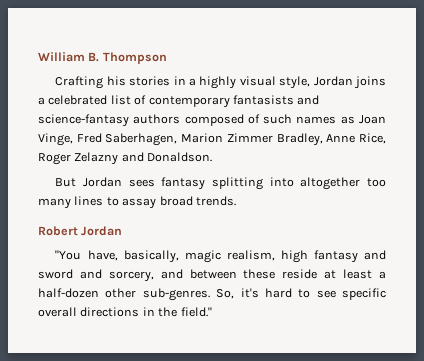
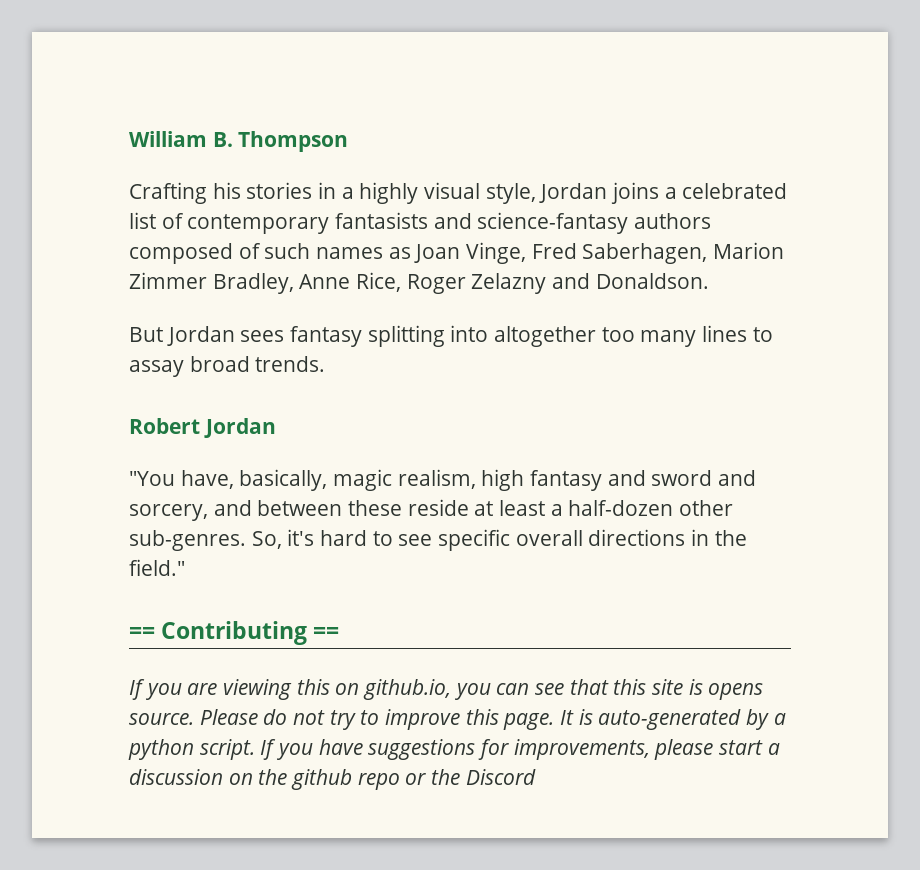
+ == Contributing ==
+ If you are viewing this on github.io, you can see that this site is opens source. Please do not try to improve this page. It is auto-generated by a python script. If you have suggestions for improvements, please start a discussion on the github repo or the Discord

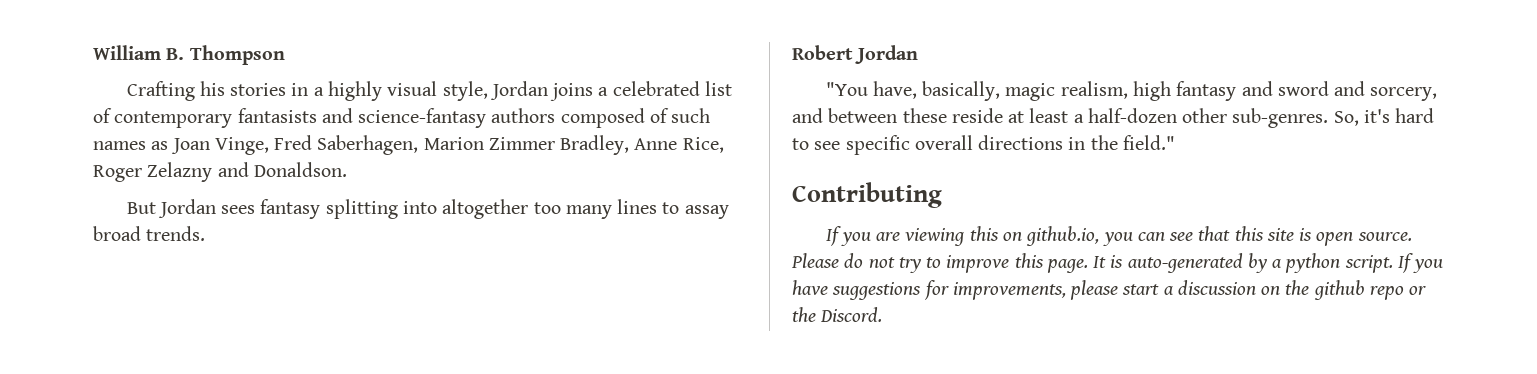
- == Contributing ==
+ Contributing
- If you are viewing this on github.io, you can see that this site is opens source.
+ If you are viewing this on github.io, you can see that this site is open source.
- If you have suggestions for improvements, please start a discussion on the github repo or the Discord
+ If you have suggestions for improvements, please start a discussion on the github repo or the Discord.

